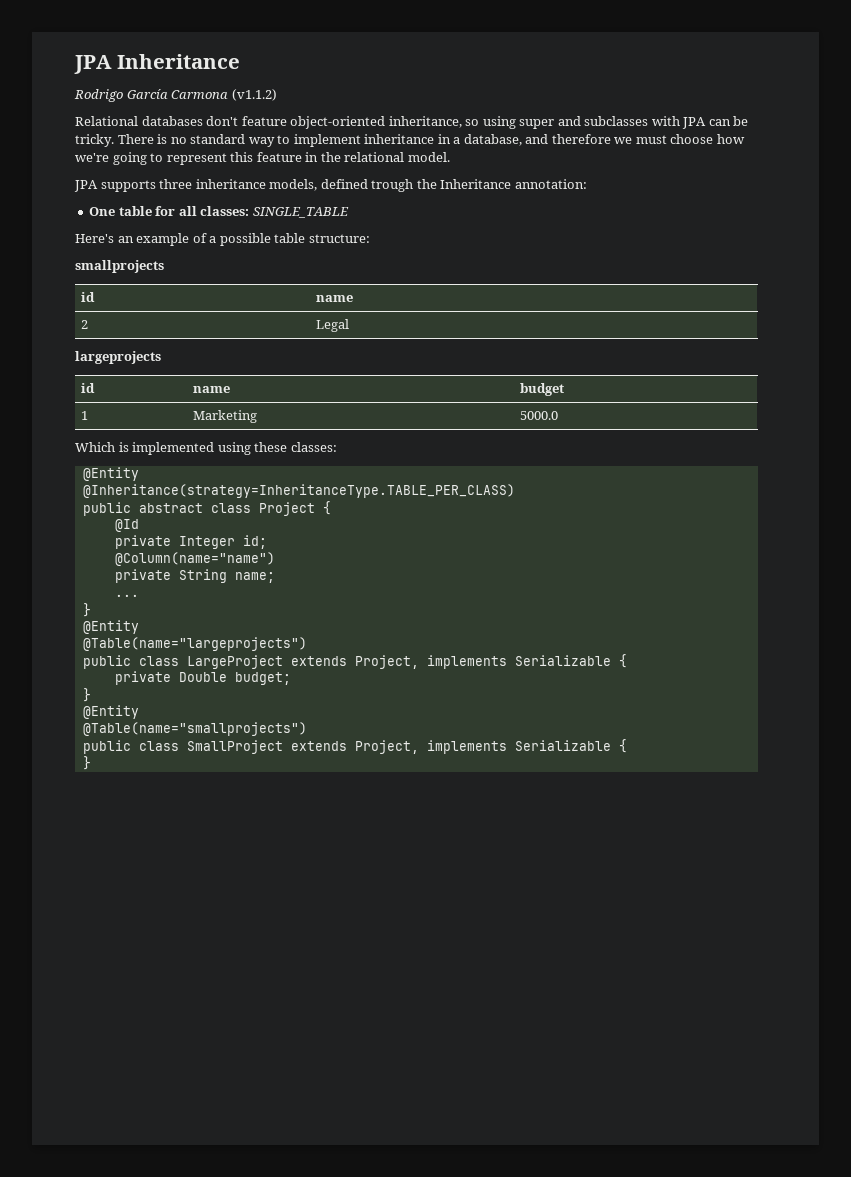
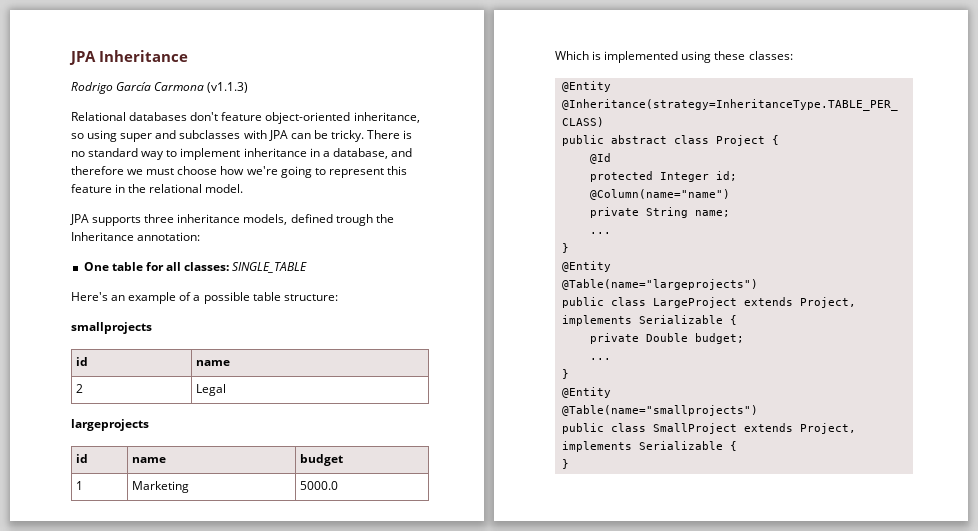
- Rodrigo García Carmona (v1.1.2)
+ Rodrigo García Carmona (v1.1.3)
- private Integer id;
+ protected Integer id;
  private Double budget;
+ ...

